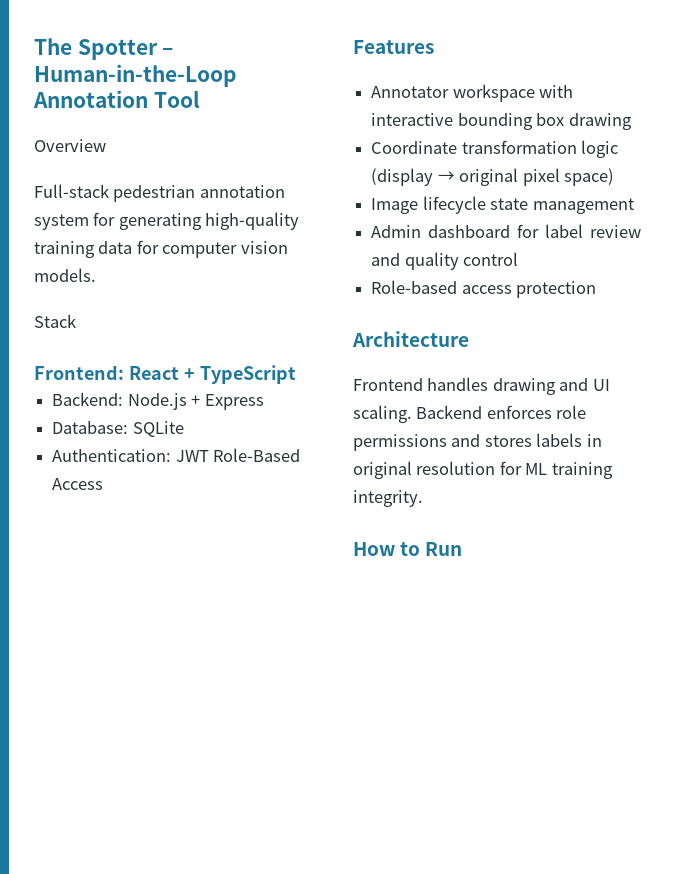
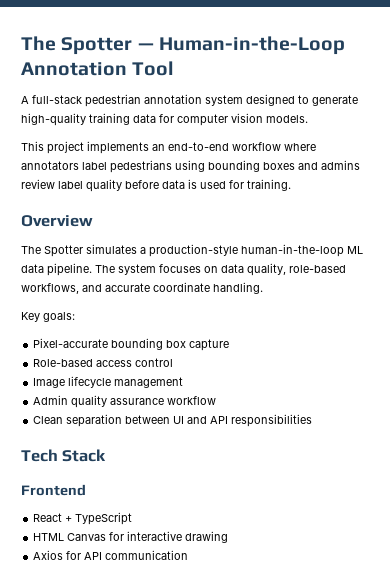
- The Spotter – Human-in-the-Loop Annotation Tool
+ The Spotter — Human-in-the-Loop Annotation Tool
- Overview
- Full-stack pedestrian annotation system for generating high-quality training data for computer vision models.
+ A full-stack pedestrian annotation system designed to generate high-quality training data for computer vision models.
- Stack
+ This project implements an end-to-end workflow where annotators label pedestrians using bounding boxes and admins review label quality before data is used for training.
+ Overview
+ The Spotter simulates a production-style human-in-the-loop ML data pipeline. The system focuses on data quality, role-based workflows, and accurate coordinate handling.
+ Key goals:
+ Pixel-accurate bounding box capture
+ Role-based access control
+ Image lifecycle management
+ Admin quality assurance workflow
+ Clean separation between UI and API responsibilities
+ Tech Stack
- Frontend: React + TypeScript
+ Frontend
+ React + TypeScript
- Backend: Node.js + Express
- Database: SQLite
- Authentication: JWT Role-Based Access
- Features
- Annotator workspace with interactive bounding box drawing
- Coordinate transformation logic (display → original pixel space)
- Image lifecycle state management
- Admin dashboard for label review and quality control
- Role-based access protection
- Architecture
- Frontend handles drawing and UI scaling. Backend enforces role permissions and stores labels in original resolution for ML training integrity.
- How to Run
+ HTML Canvas for interactive drawing
+ Axios for API communication

